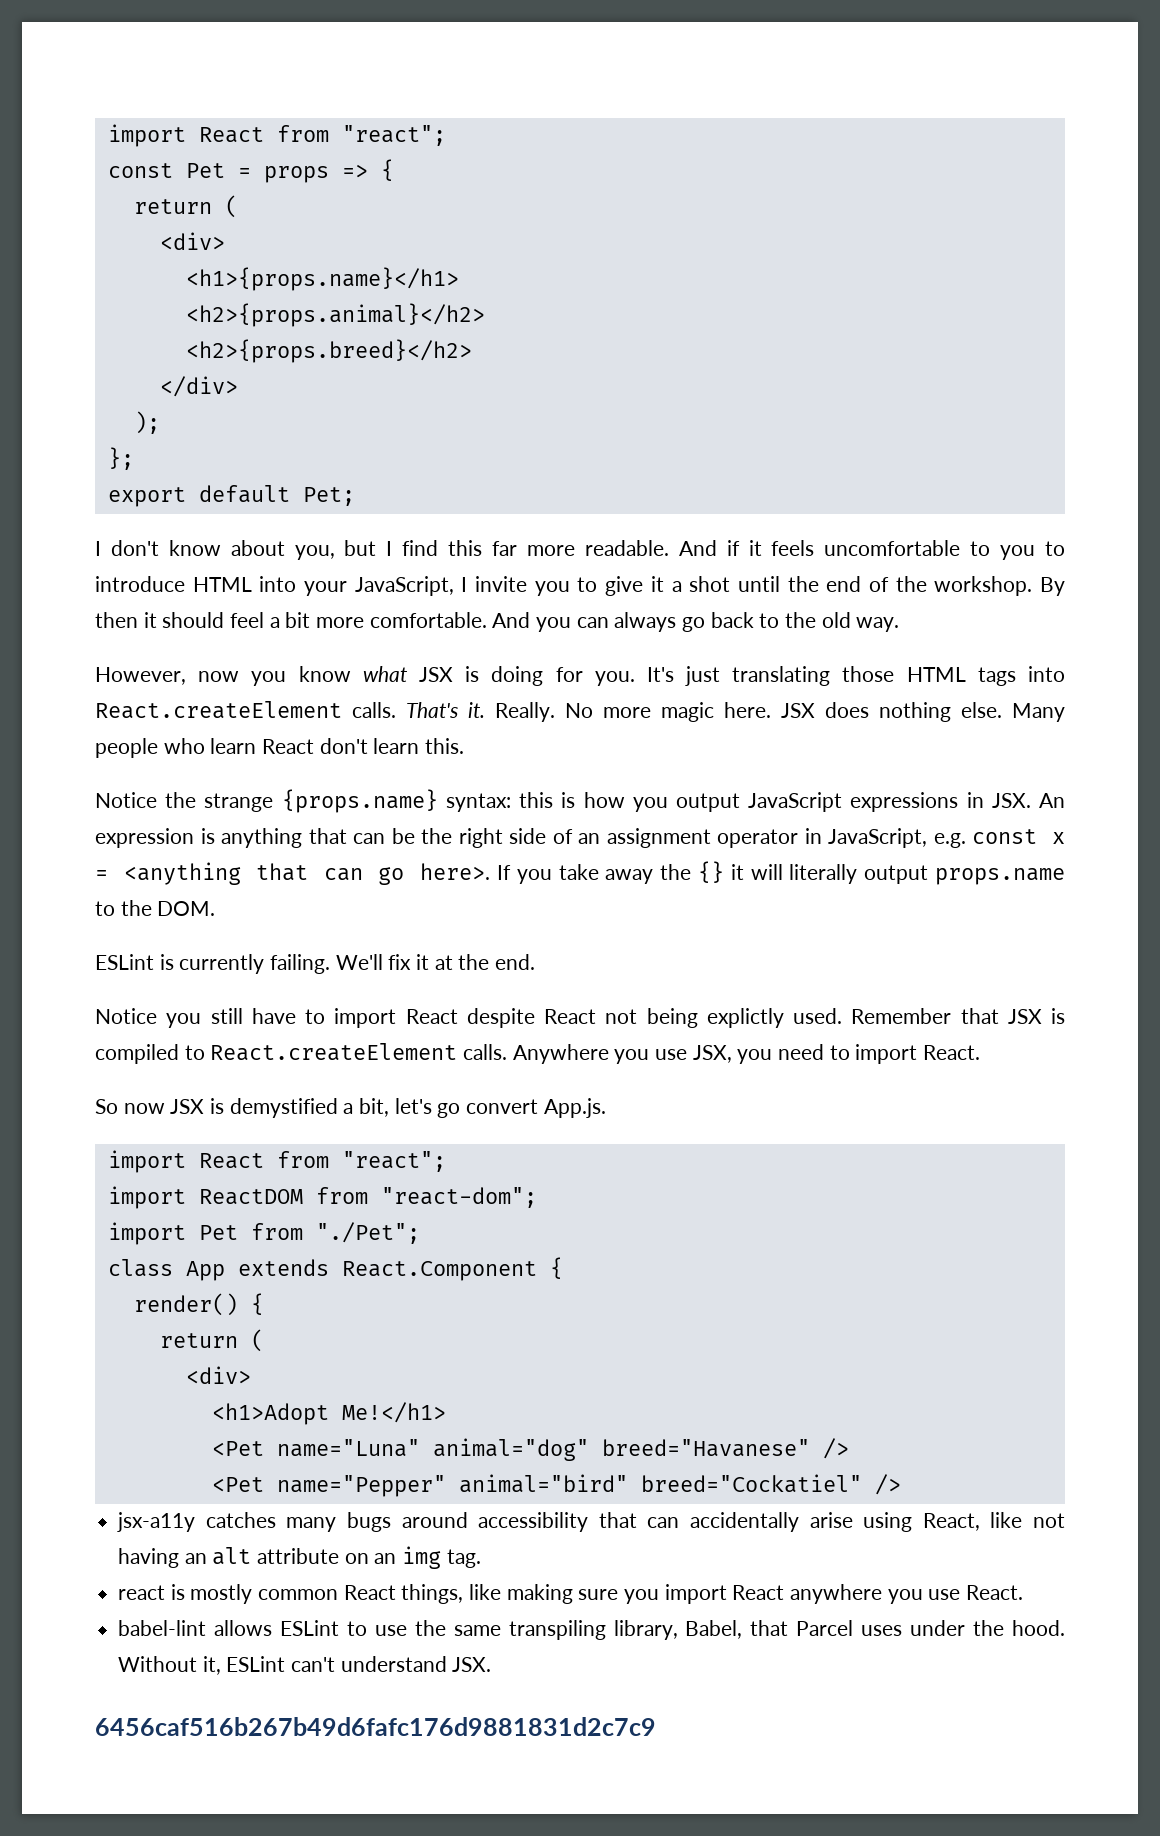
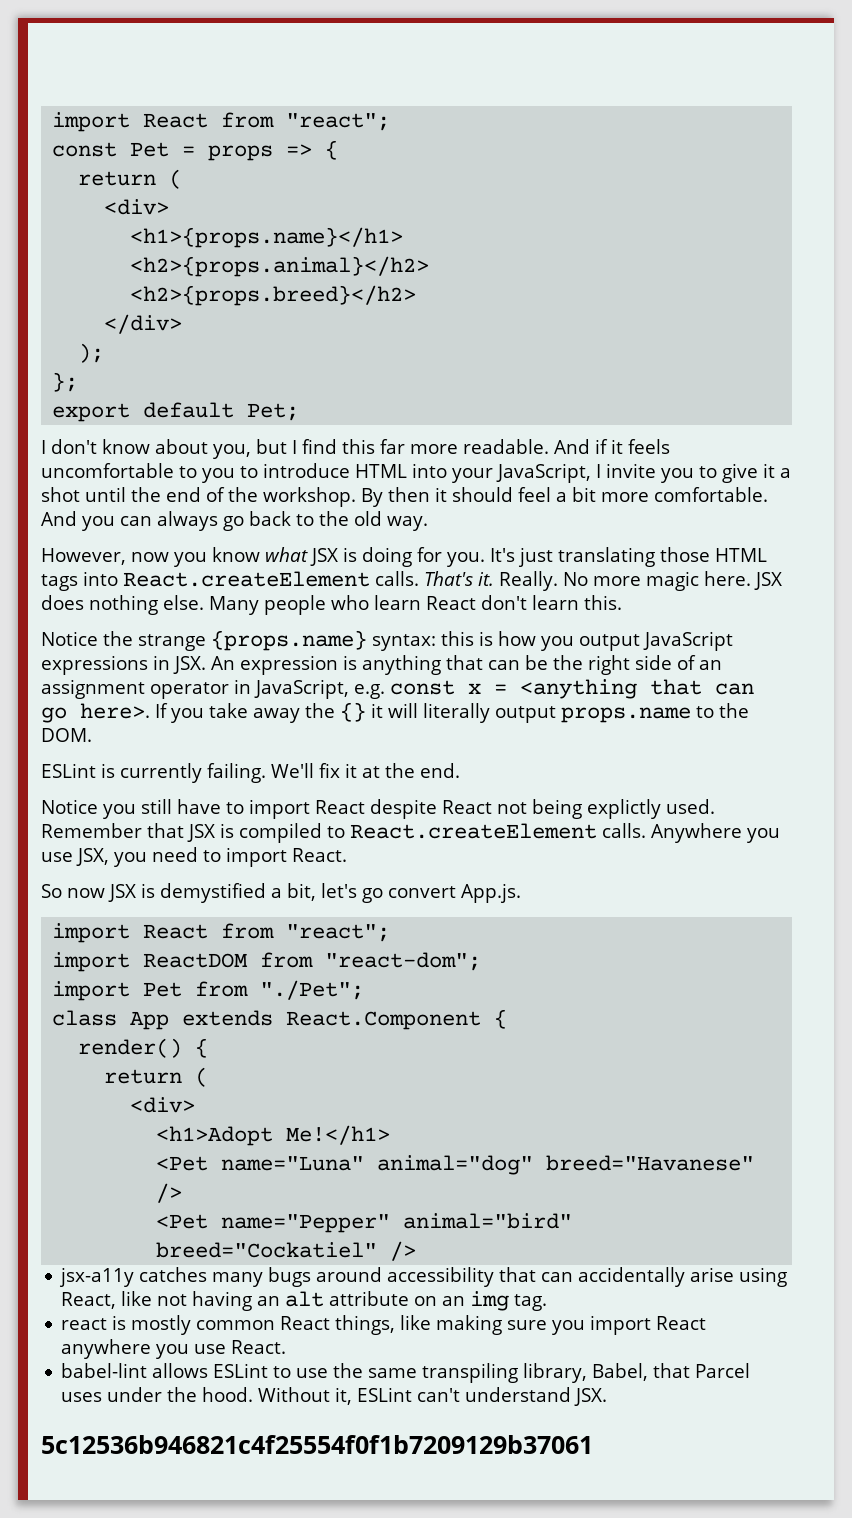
- 6456caf516b267b49d6fafc176d9881831d2c7c9
+ 5c12536b946821c4f25554f0f1b7209129b37061

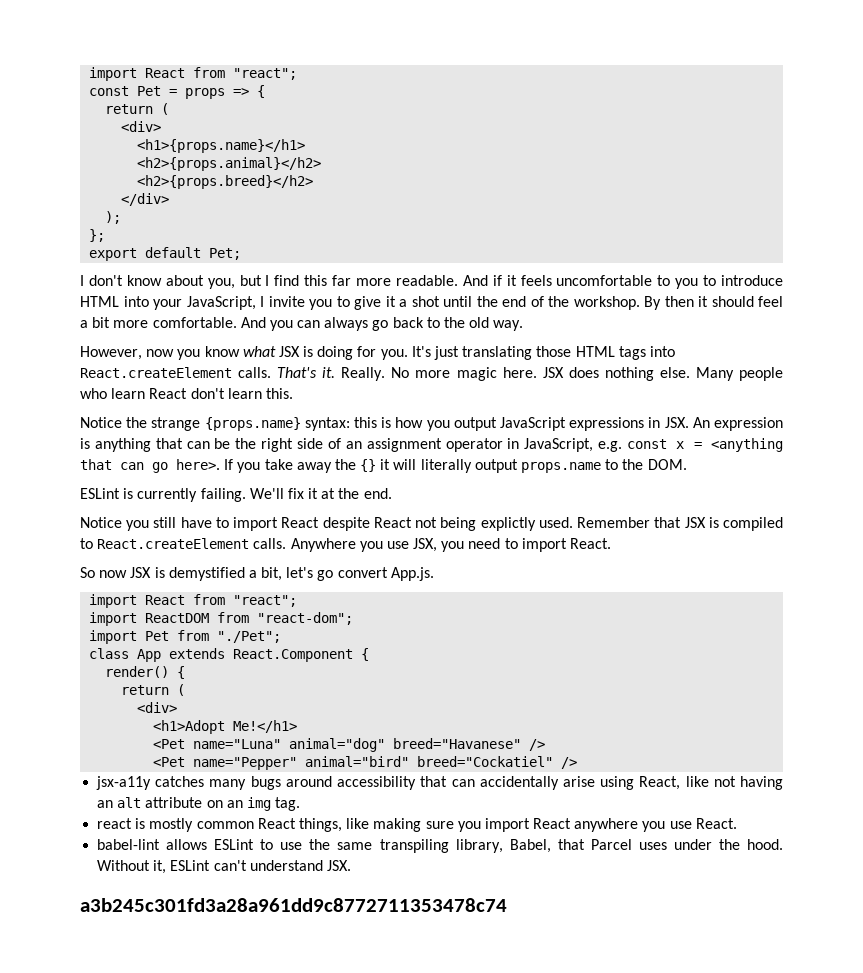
- 5c12536b946821c4f25554f0f1b7209129b37061
+ a3b245c301fd3a28a961dd9c8772711353478c74

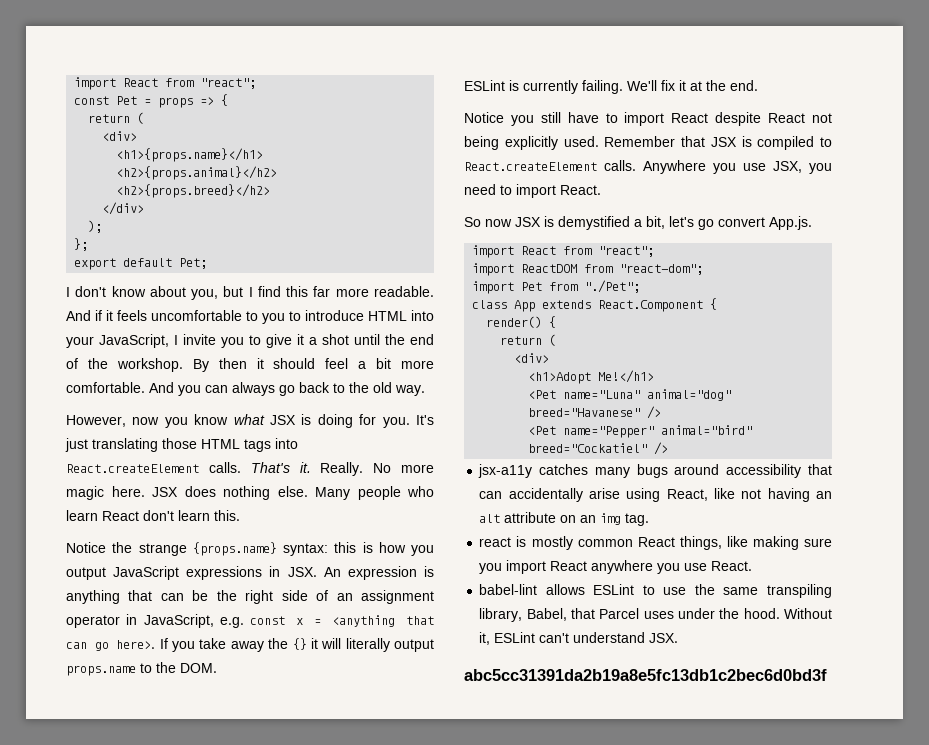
- Notice you still have to import React despite React not being explictly used.
+ Notice you still have to import React despite React not being explicitly used.
- a3b245c301fd3a28a961dd9c8772711353478c74
+ abc5cc31391da2b19a8e5fc13db1c2bec6d0bd3f

